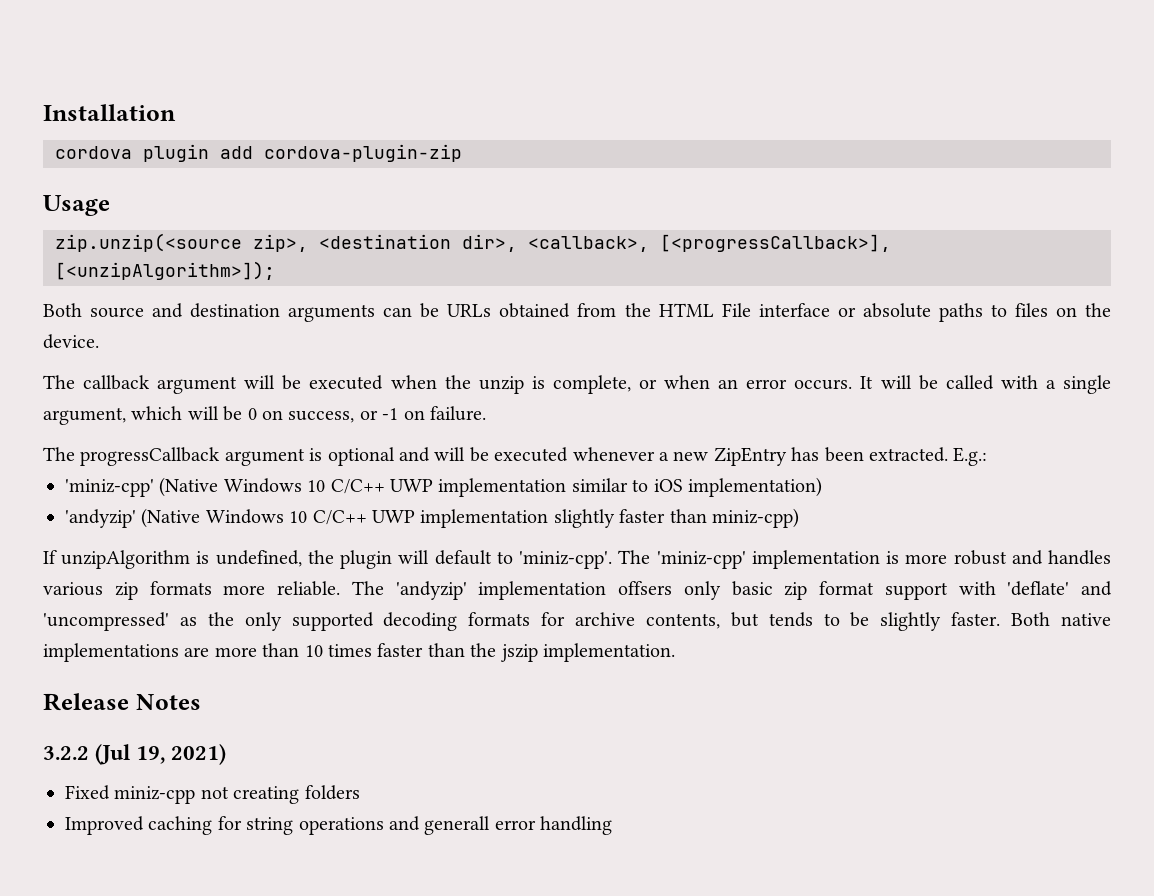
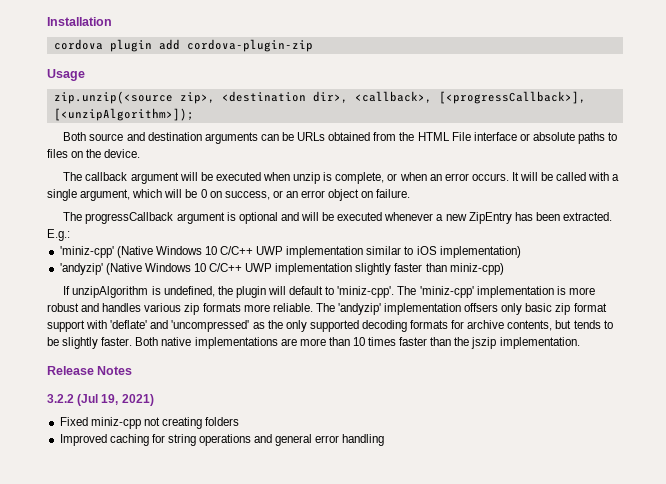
- The callback argument will be executed when the unzip is complete, or when an error occurs.
+ The callback argument will be executed when unzip is complete, or when an error occurs.
- It will be called with a single argument, which will be 0 on success, or -1 on failure.
+ It will be called with a single argument, which will be 0 on success, or an error object on failure.
- Improved caching for string operations and generall error handling
+ Improved caching for string operations and general error handling

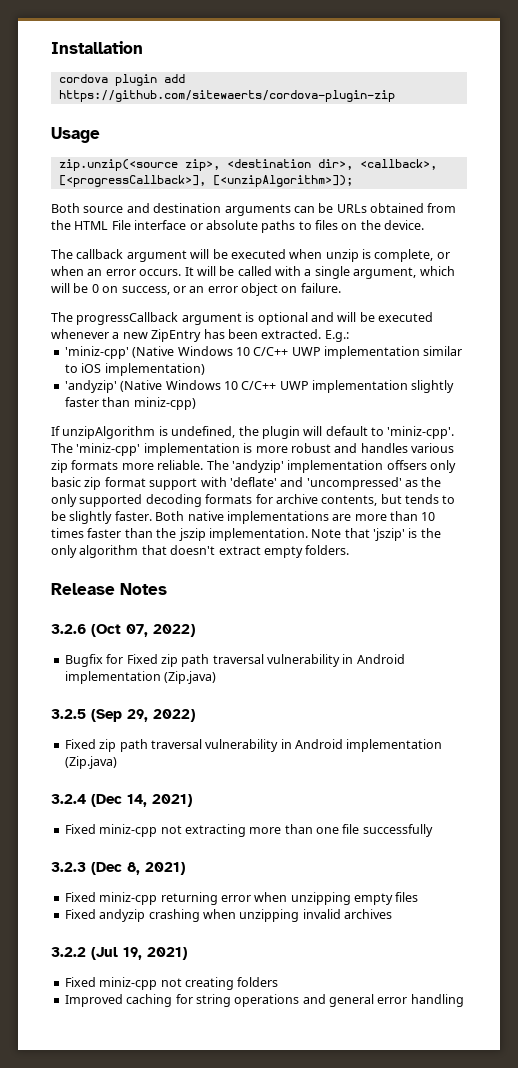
- cordova plugin add cordova-plugin-zip
+ cordova plugin add https://github.com/sitewaerts/cordova-plugin-zip
- Both native implementations are more than 10 times faster than the jszip implementation.
+ Both native implementations are more than 10 times faster than the jszip implementation. Note that 'jszip' is the only algorithm that doesn't extract empty folders.
  Release Notes
+ 3.2.6 (Oct 07, 2022)
+ Bugfix for Fixed zip path traversal vulnerability in Android implementation (Zip.java)
+ 3.2.5 (Sep 29, 2022)
+ Fixed zip path traversal vulnerability in Android implementation (Zip.java)
+ 3.2.4 (Dec 14, 2021)
+ Fixed miniz-cpp not extracting more than one file successfully
+ 3.2.3 (Dec 8, 2021)
+ Fixed miniz-cpp returning error when unzipping empty files
+ Fixed andyzip crashing when unzipping invalid archives

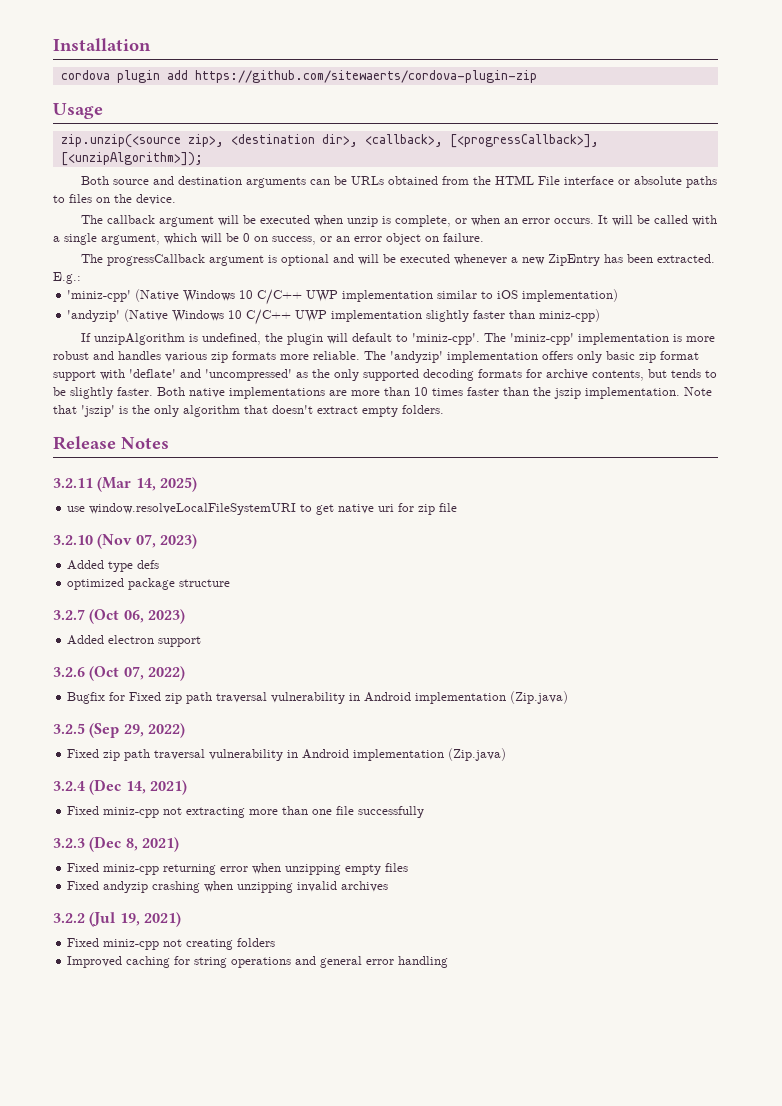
- The 'andyzip' implementation offsers only basic zip format support with 'deflate' and 'uncompressed' as the only supported decoding formats for archive contents, but tends to be slightly faster.
+ The 'andyzip' implementation offers only basic zip format support with 'deflate' and 'uncompressed' as the only supported decoding formats for archive contents, but tends to be slightly faster.
+ 3.2.11 (Mar 14, 2025)
+ use window.resolveLocalFileSystemURI to get native uri for zip file
+ 3.2.10 (Nov 07, 2023)
+ Added type defs
+ optimized package structure
+ 3.2.7 (Oct 06, 2023)
+ Added electron support

